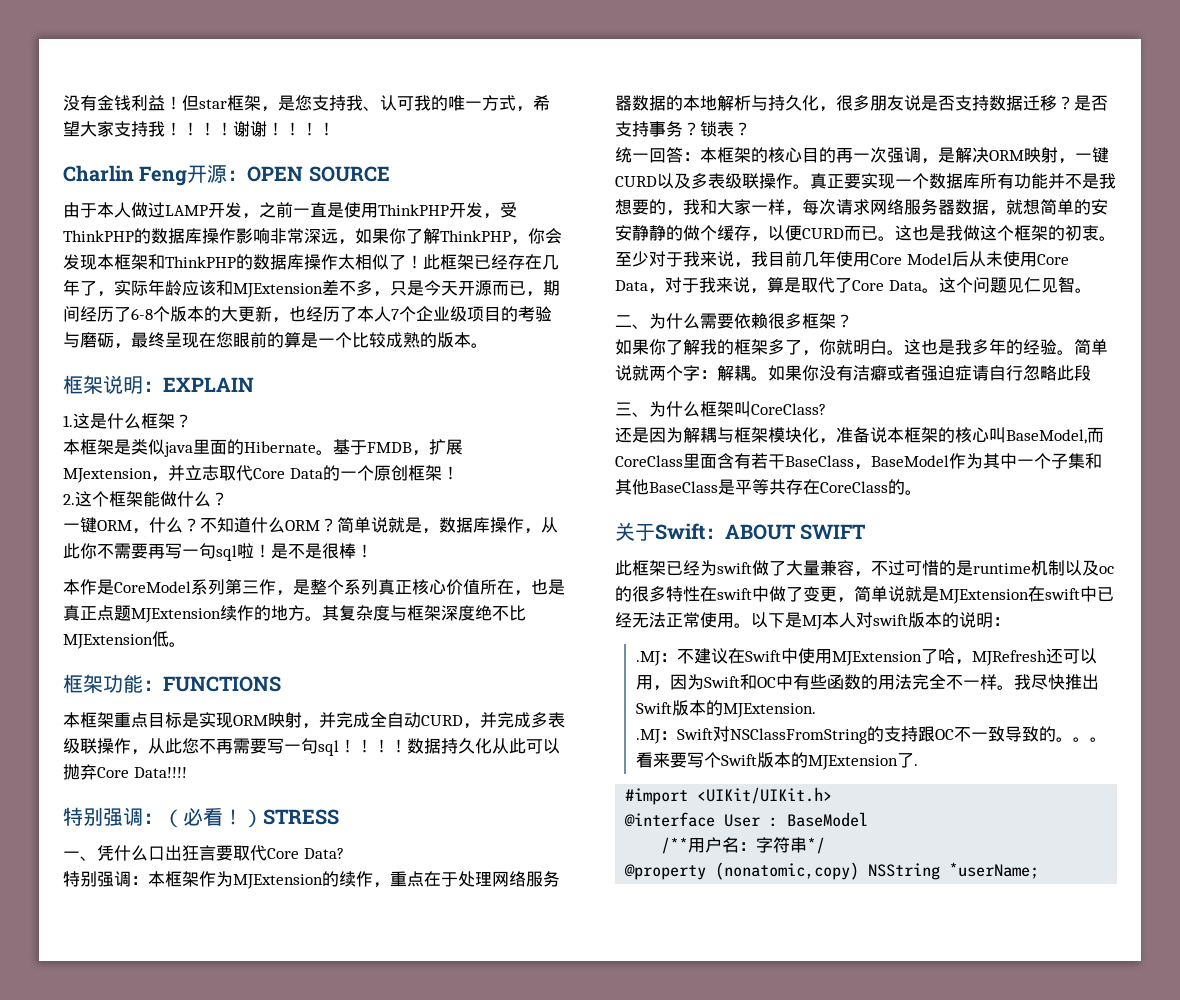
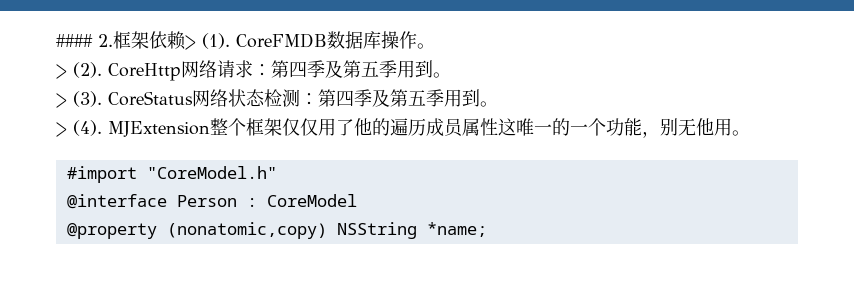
- 没有金钱利益！但star框架，是您支持我、认可我的唯一方式，希望大家支持我！！！！谢谢！！！！
- Charlin Feng开源：OPEN SOURCE
- 由于本人做过LAMP开发，之前一直是使用ThinkPHP开发，受ThinkPHP的数据库操作影响非常深远，如果你了解ThinkPHP，你会发现本框架和ThinkPHP的数据库操作太相似了！此框架已经存在几年了，实际年龄应该和MJExtension差不多，只是今天开源而已，期间经历了6-8个版本的大更新，也经历了本人7个企业级项目的考验与磨砺，最终呈现在您眼前的算是一个比较成熟的版本。
- 框架说明：EXPLAIN
- 1.这是什么框架？
- 本框架是类似java里面的Hibernate。基于FMDB，扩展MJextension，并立志取代Core Data的一个原创框架！
- 2.这个框架能做什么？
- 一键ORM，什么？不知道什么ORM？简单说就是，数据库操作，从此你不需要再写一句sql啦！是不是很棒！
- 本作是CoreModel系列第三作，是整个系列真正核心价值所在，也是真正点题MJExtension续作的地方。其复杂度与框架深度绝不比MJExtension低。
- 框架功能：FUNCTIONS
- 本框架重点目标是实现ORM映射，并完成全自动CURD，并完成多表级联操作，从此您不再需要写一句sql！！！！数据持久化从此可以抛弃Core Data!!!!
- 特别强调：（必看！）STRESS
- 一、凭什么口出狂言要取代Core Data?
- 特别强调：本框架作为MJExtension的续作，重点在于处理网络服务器数据的本地解析与持久化，很多朋友说是否支持数据迁移？是否支持事务？锁表？
- 统一回答：本框架的核心目的再一次强调，是解决ORM映射，一键CURD以及多表级联操作。真正要实现一个数据库所有功能并不是我想要的，我和大家一样，每次请求网络服务器数据，就想简单的安安静静的做个缓存，以便CURD而已。这也是我做这个框架的初衷。至少对于我来说，我目前几年使用Core Model后从未使用Core Data，对于我来说，算是取代了Core Data。这个问题见仁见智。
- 二、为什么需要依赖很多框架？
- 如果你了解我的框架多了，你就明白。这也是我多年的经验。简单说就两个字：解耦。如果你没有洁癖或者强迫症请自行忽略此段
- 三、为什么框架叫CoreClass?
- 还是因为解耦与框架模块化，准备说本框架的核心叫BaseModel,而CoreClass里面含有若干BaseClass，BaseModel作为其中一个子集和其他BaseClass是平等共存在CoreClass的。
- 关于Swift：ABOUT SWIFT
- 此框架已经为swift做了大量兼容，不过可惜的是runtime机制以及oc的很多特性在swift中做了变更，简单说就是MJExtension在swift中已经无法正常使用。以下是MJ本人对swift版本的说明：
- .MJ：不建议在Swift中使用MJExtension了哈，MJRefresh还可以用，因为Swift和OC中有些函数的用法完全不一样。我尽快推出Swift版本的MJExtension.
- .MJ：Swift对NSClassFromString的支持跟OC不一致导致的。。。看来要写个Swift版本的MJExtension了.
+ #### 2.框架依赖> (1). CoreFMDB数据库操作。
+ > (2). CoreHttp网络请求：第四季及第五季用到。
+ > (3). CoreStatus网络状态检测：第四季及第五季用到。
+ > (4). MJExtension整个框架仅仅用了他的遍历成员属性这唯一的一个功能，别无他用。
- #import <UIKit/UIKit.h>
+ #import "CoreModel.h"
- @interface User : BaseModel
- /**用户名：字符串*/
+ @interface Person : CoreModel
- @property (nonatomic,copy) NSString *userName;
+ @property (nonatomic,copy) NSString *name;

